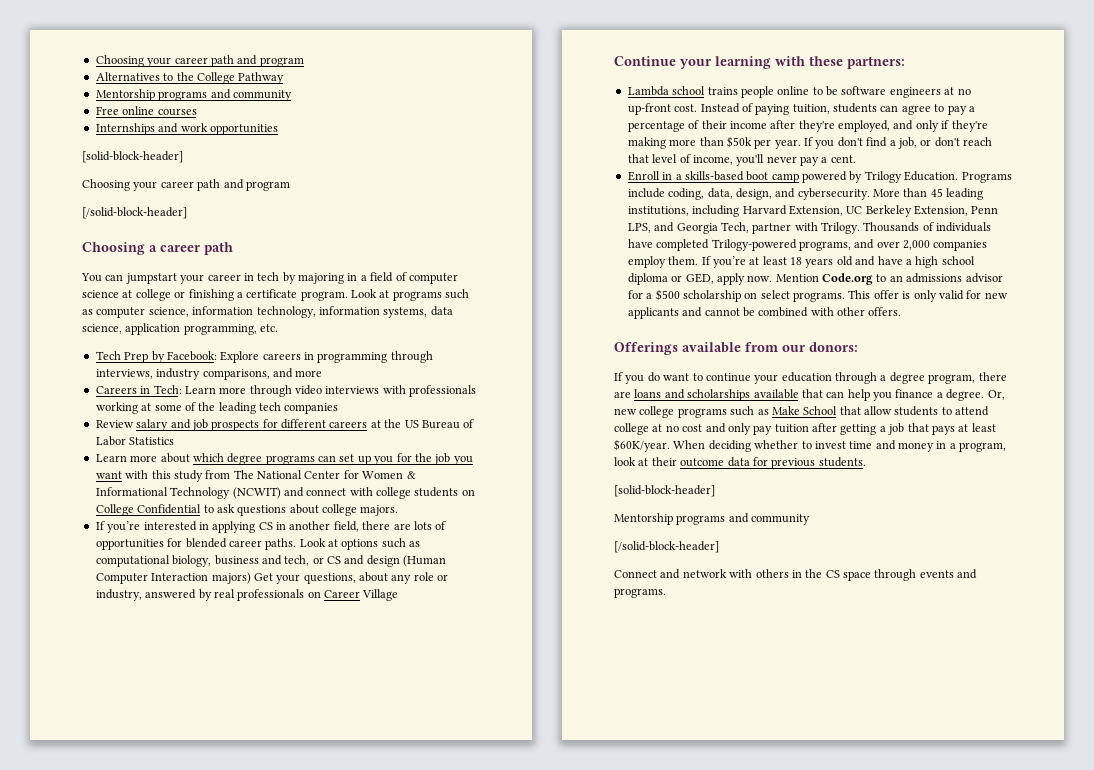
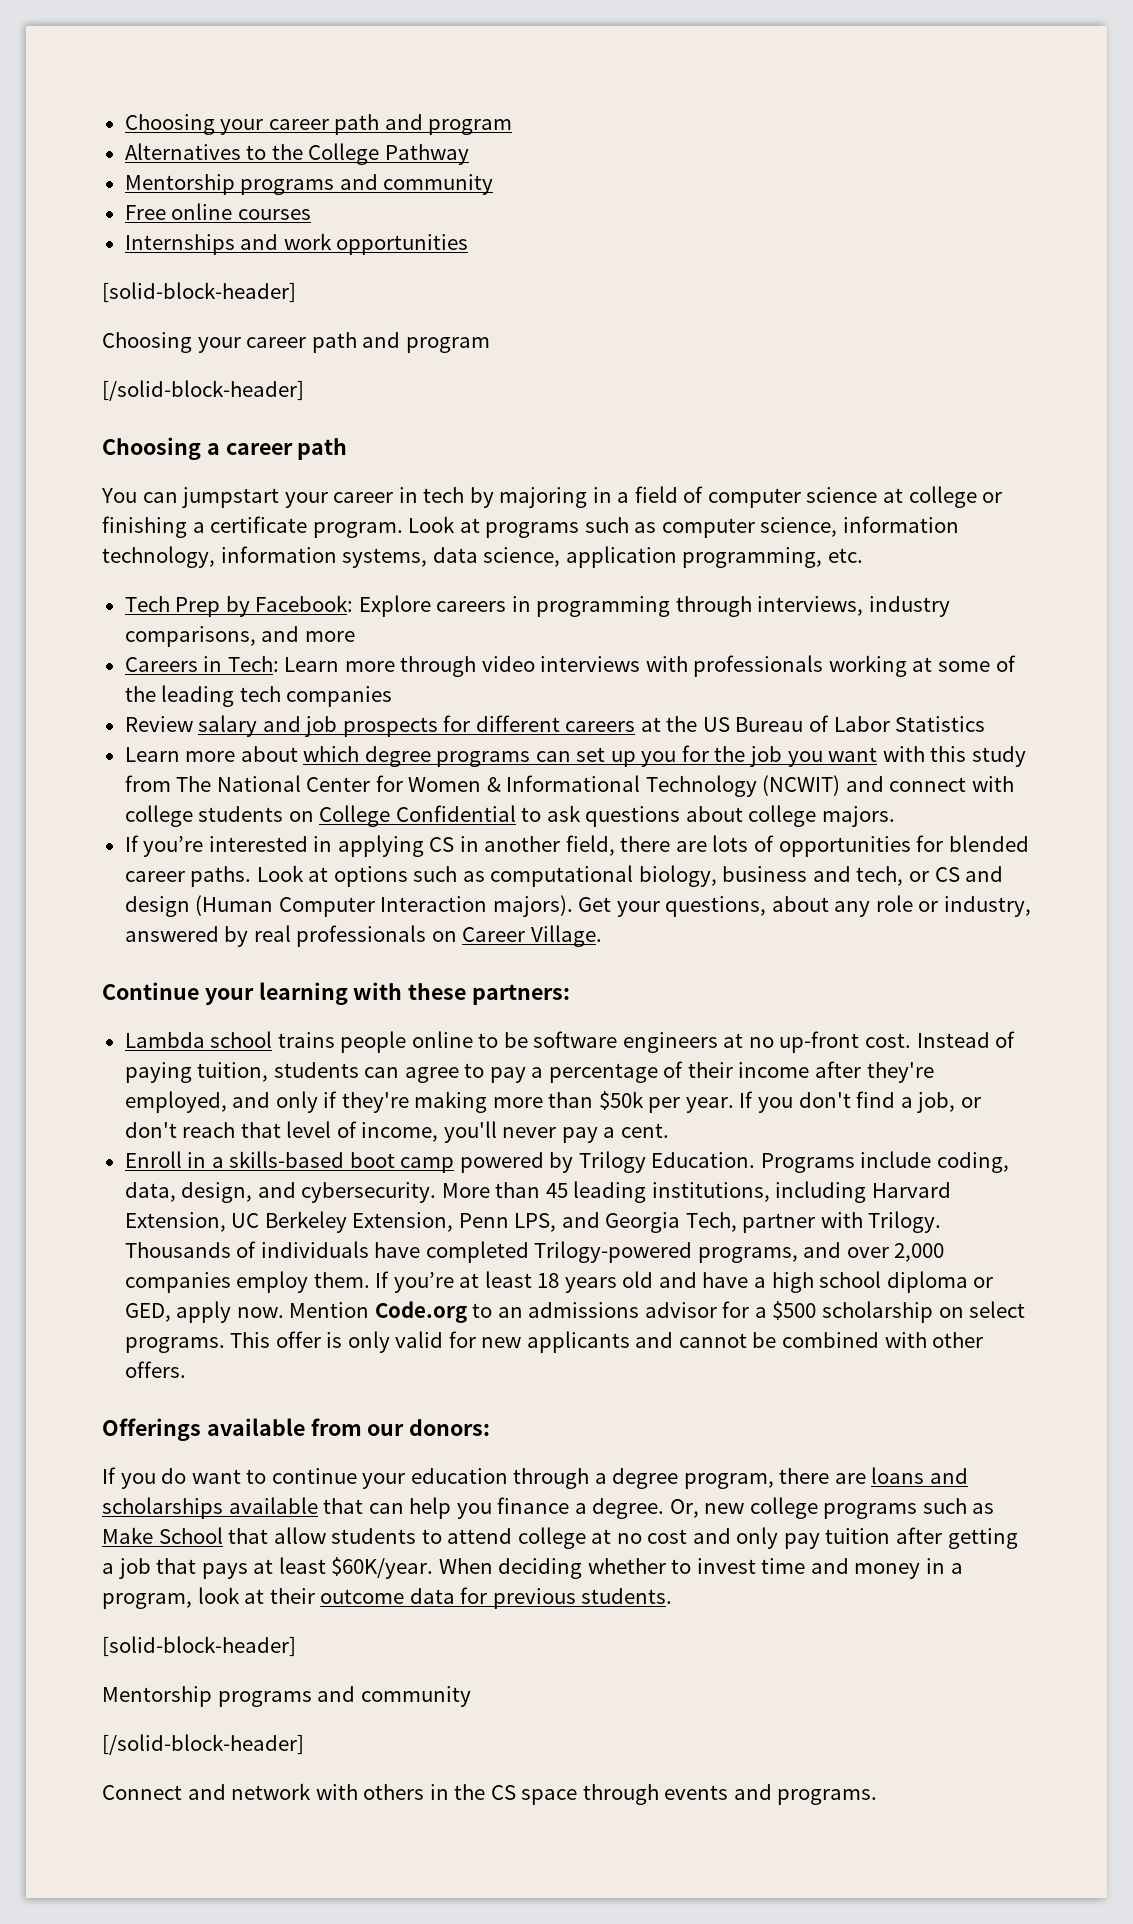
- Look at options such as computational biology, business and tech, or CS and design (Human Computer Interaction majors) Get your questions, about any role or industry, answered by real professionals on Career Village
+ Look at options such as computational biology, business and tech, or CS and design (Human Computer Interaction majors). Get your questions, about any role or industry, answered by real professionals on Career Village.

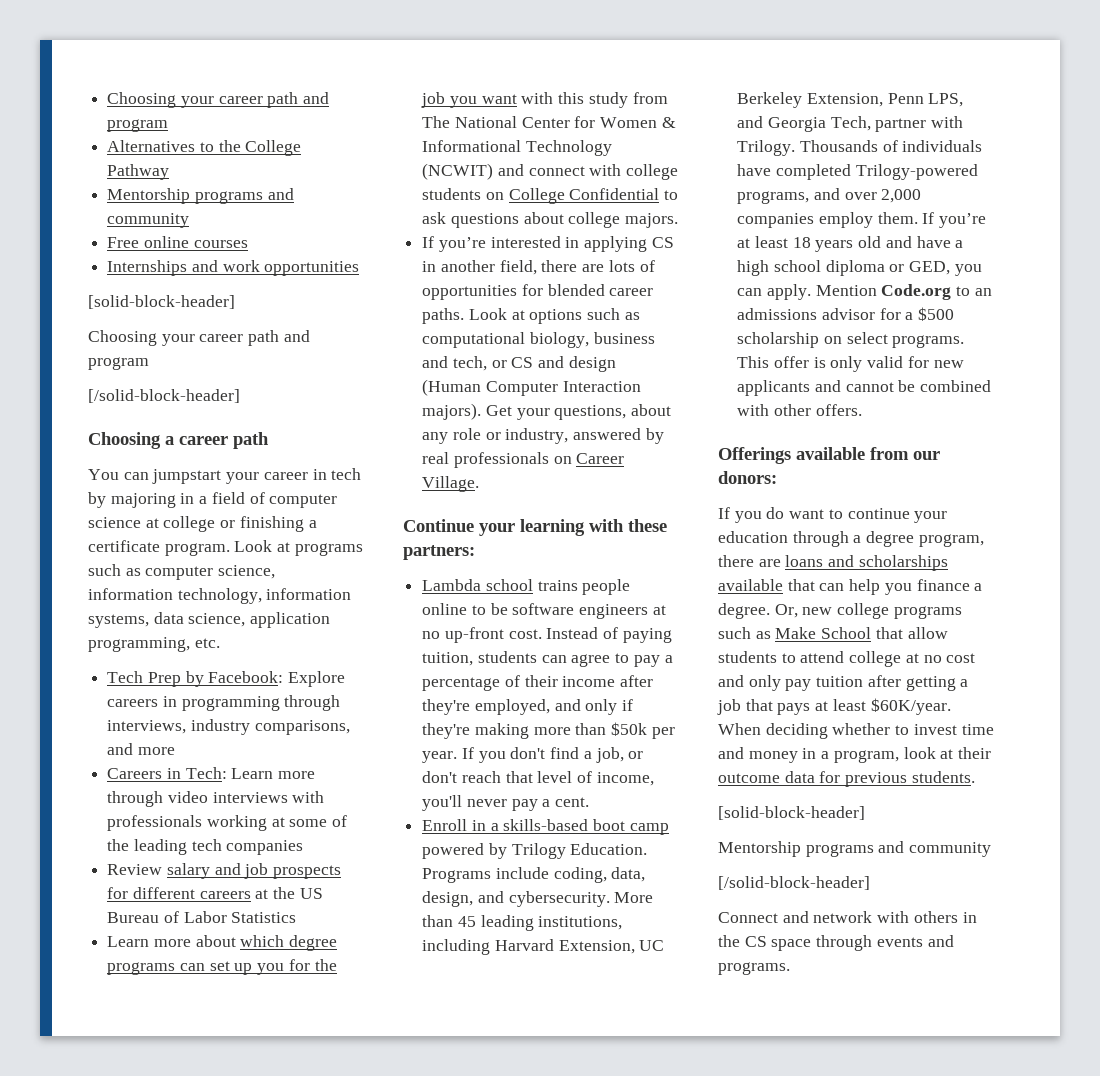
- If you’re at least 18 years old and have a high school diploma or GED, apply now.
+ If you’re at least 18 years old and have a high school diploma or GED, you can apply.

